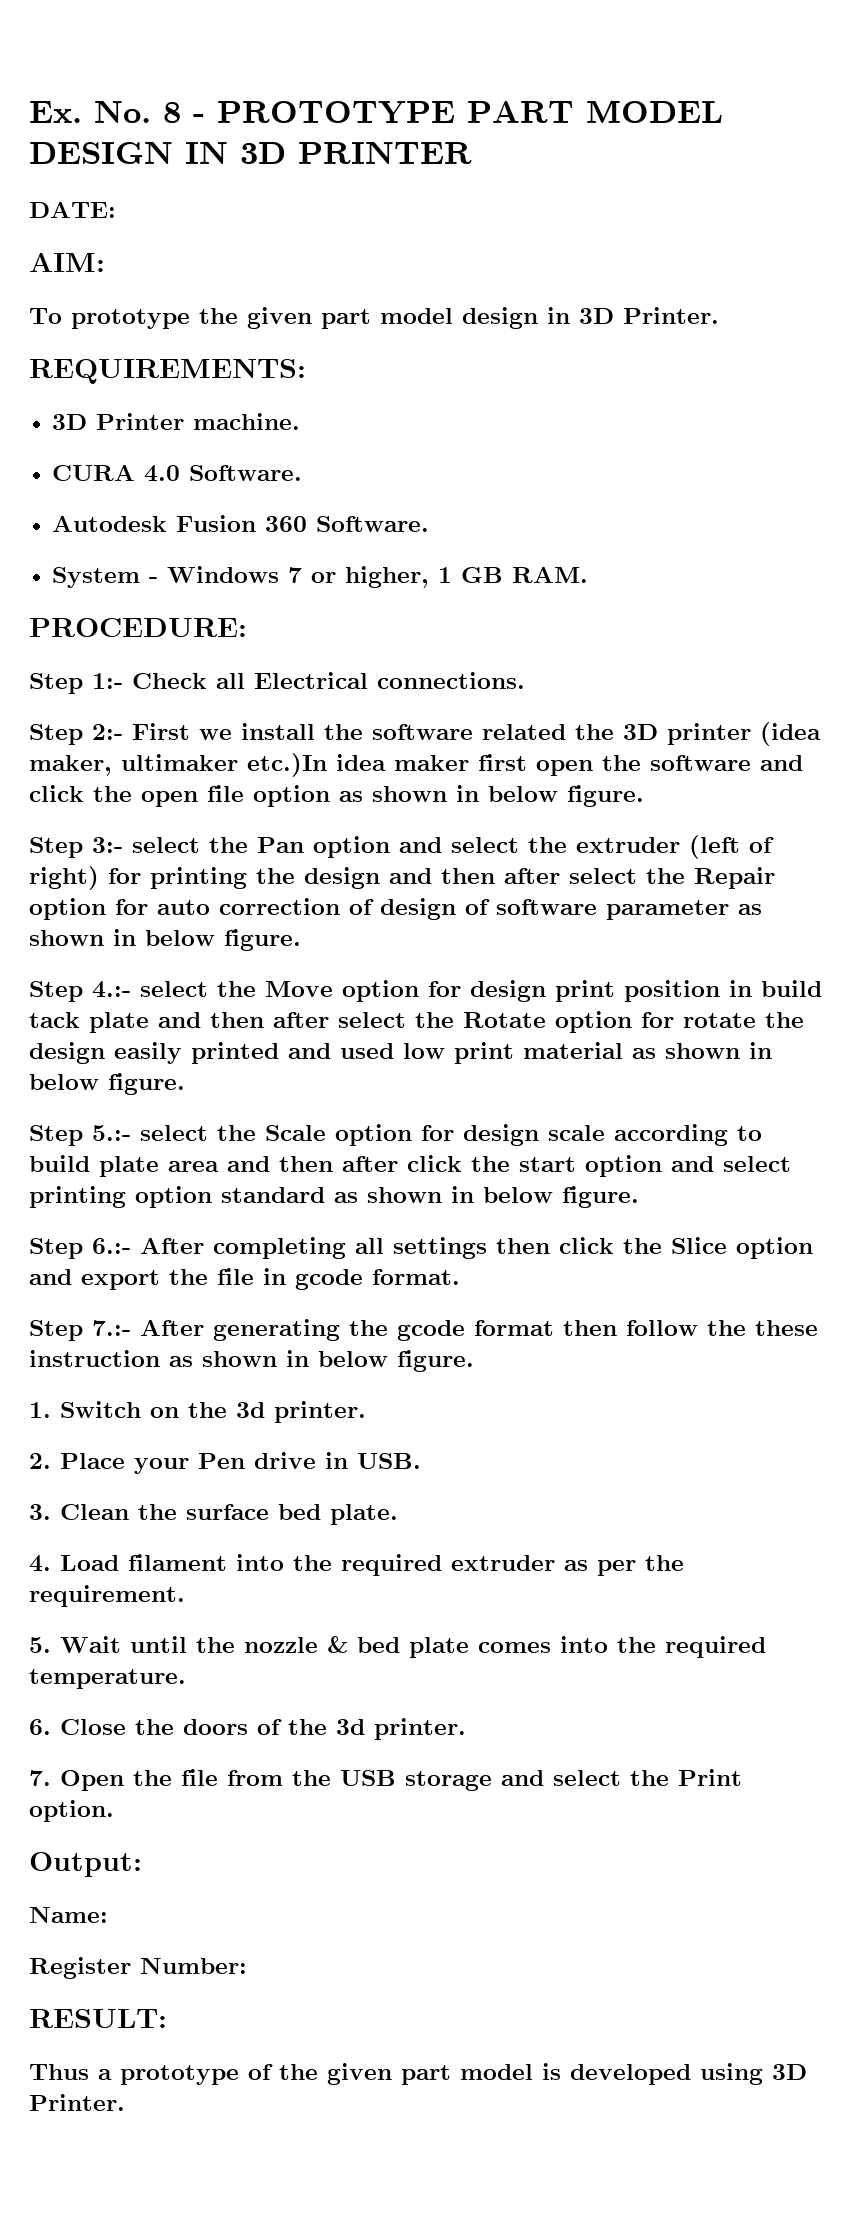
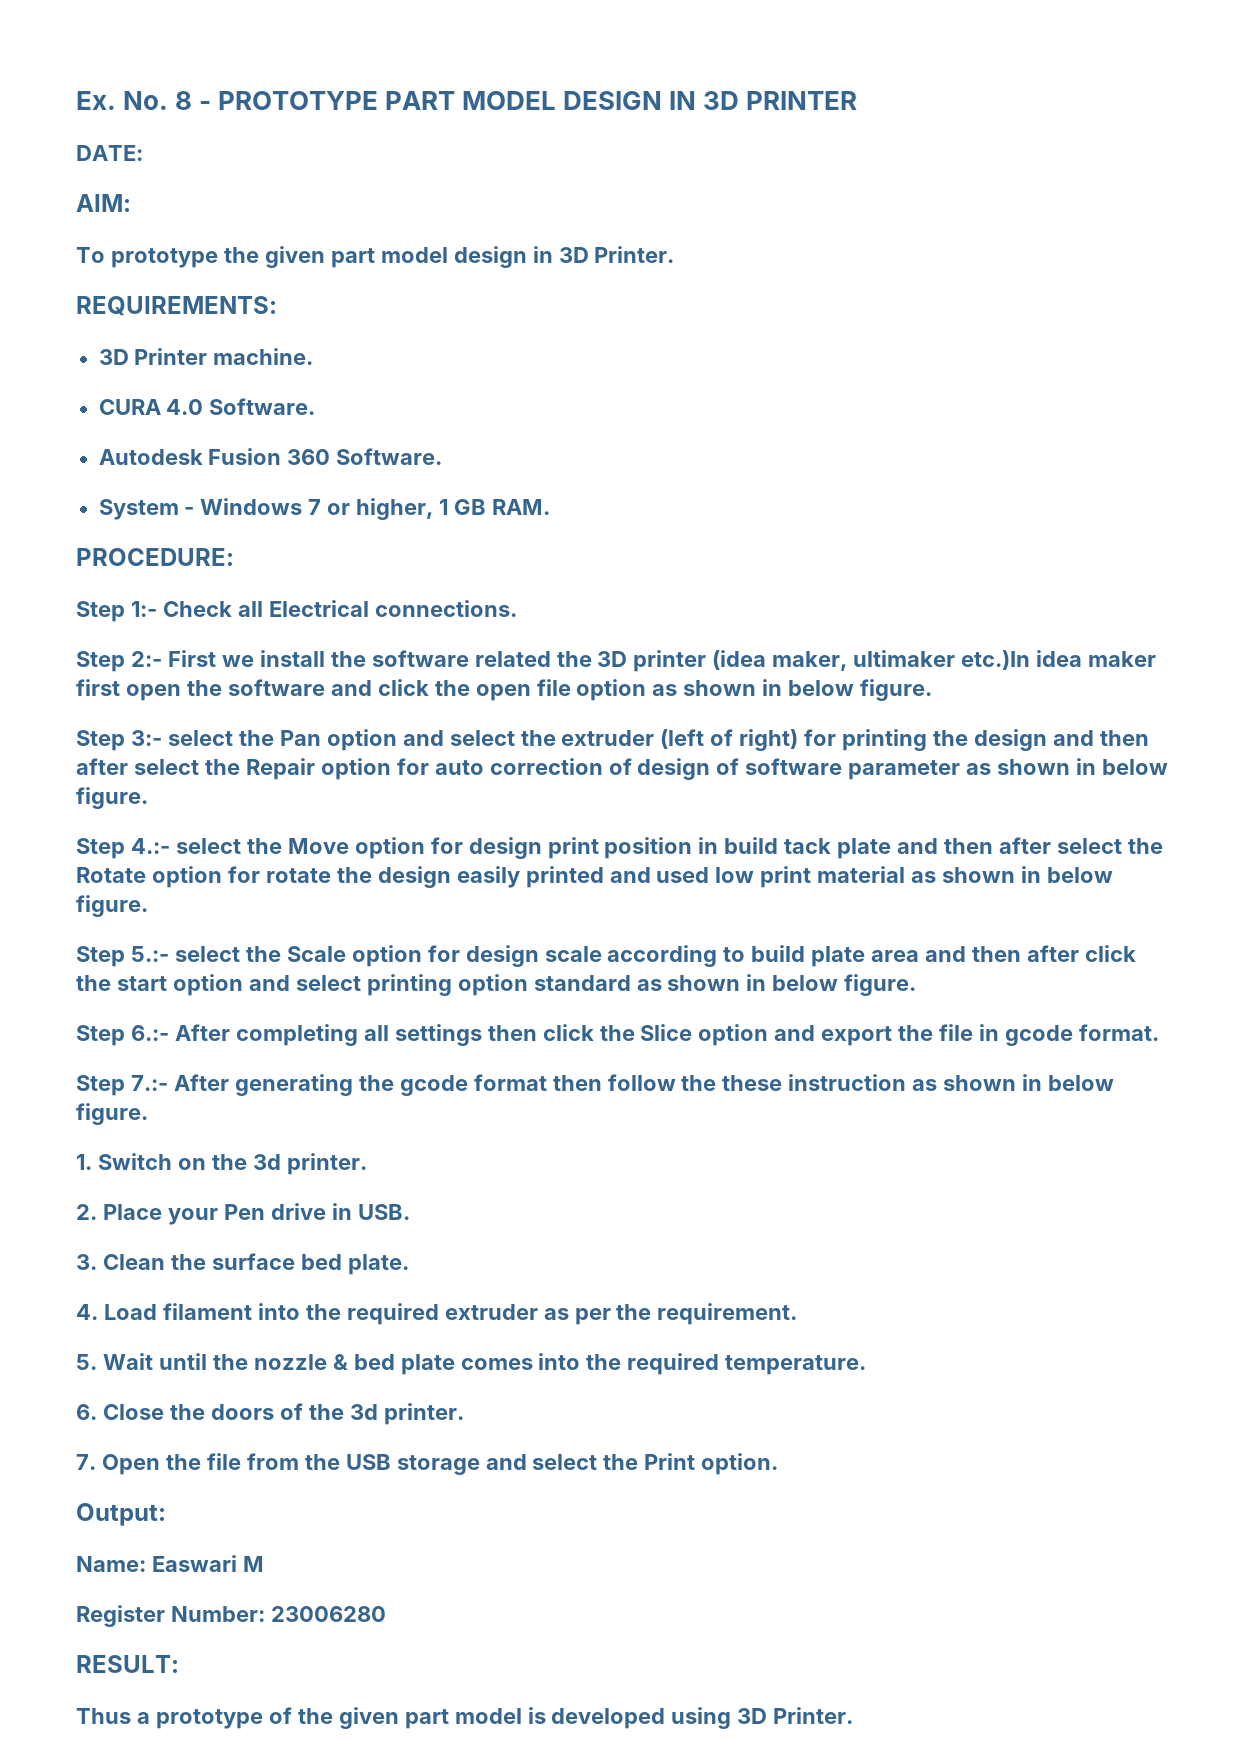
- Name:
+ Name: Easwari M
- Register Number:
+ Register Number: 23006280

